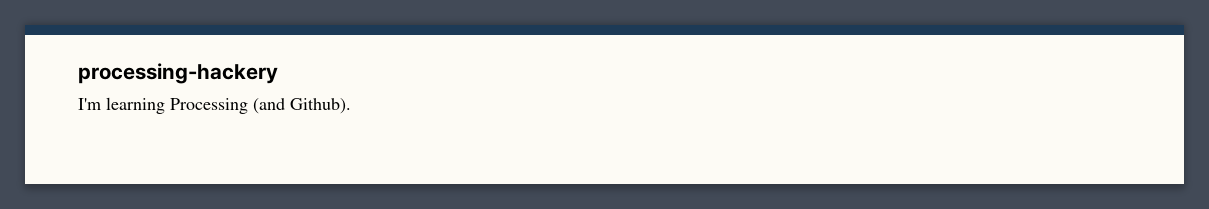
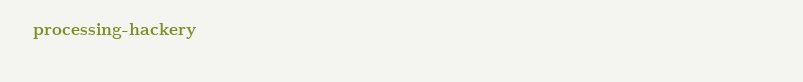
- I'm learning Processing (and Github).

